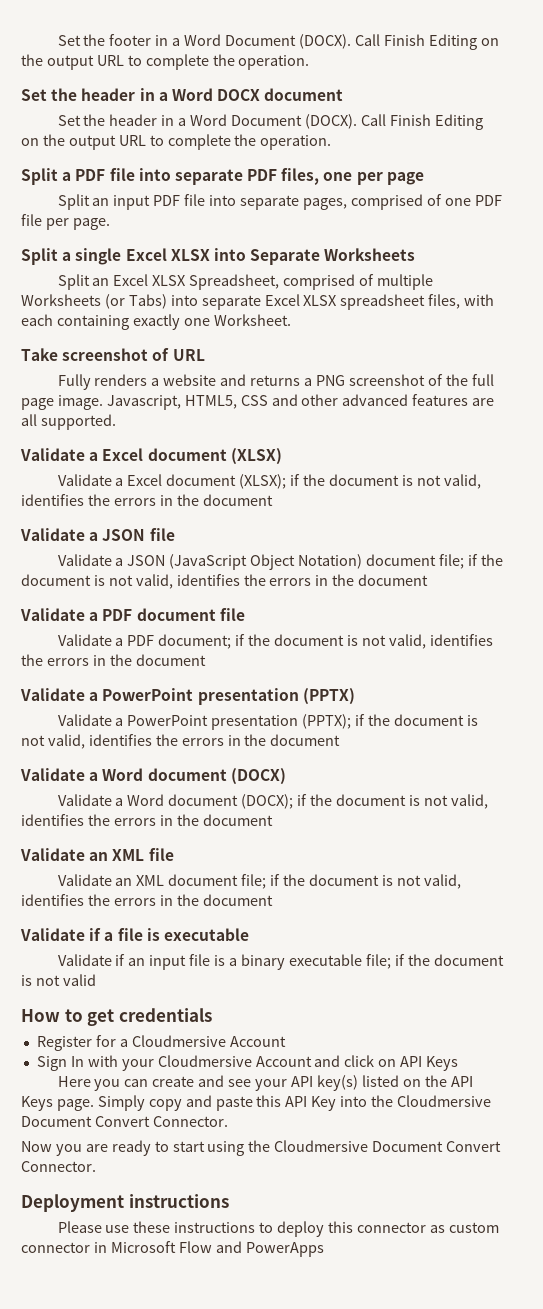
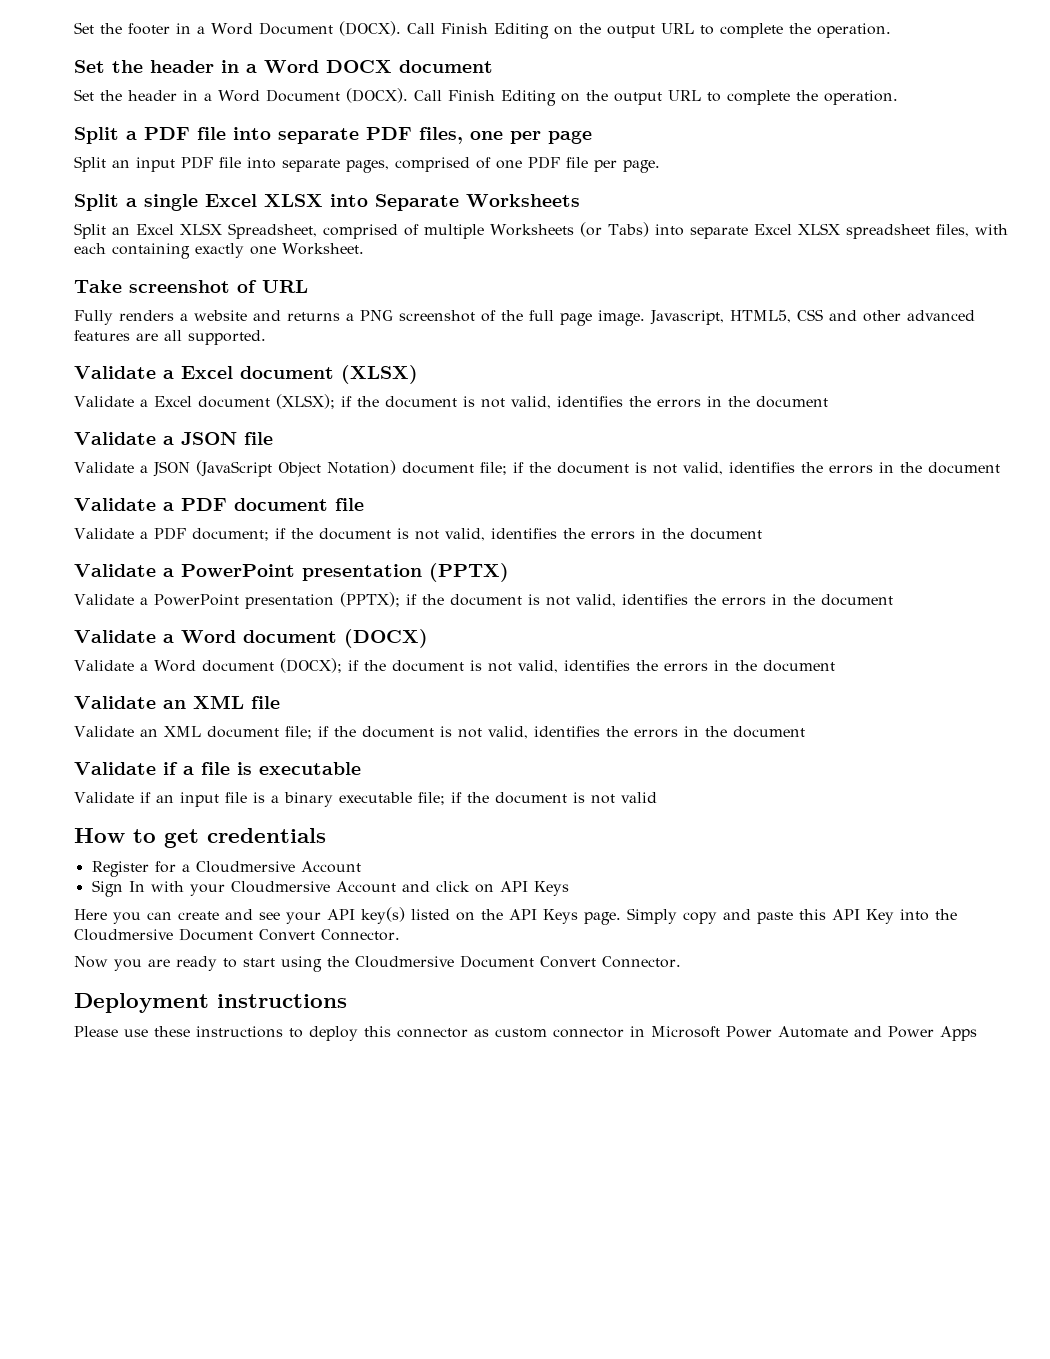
- Please use these instructions to deploy this connector as custom connector in Microsoft Flow and PowerApps
+ Please use these instructions to deploy this connector as custom connector in Microsoft Power Automate and Power Apps

